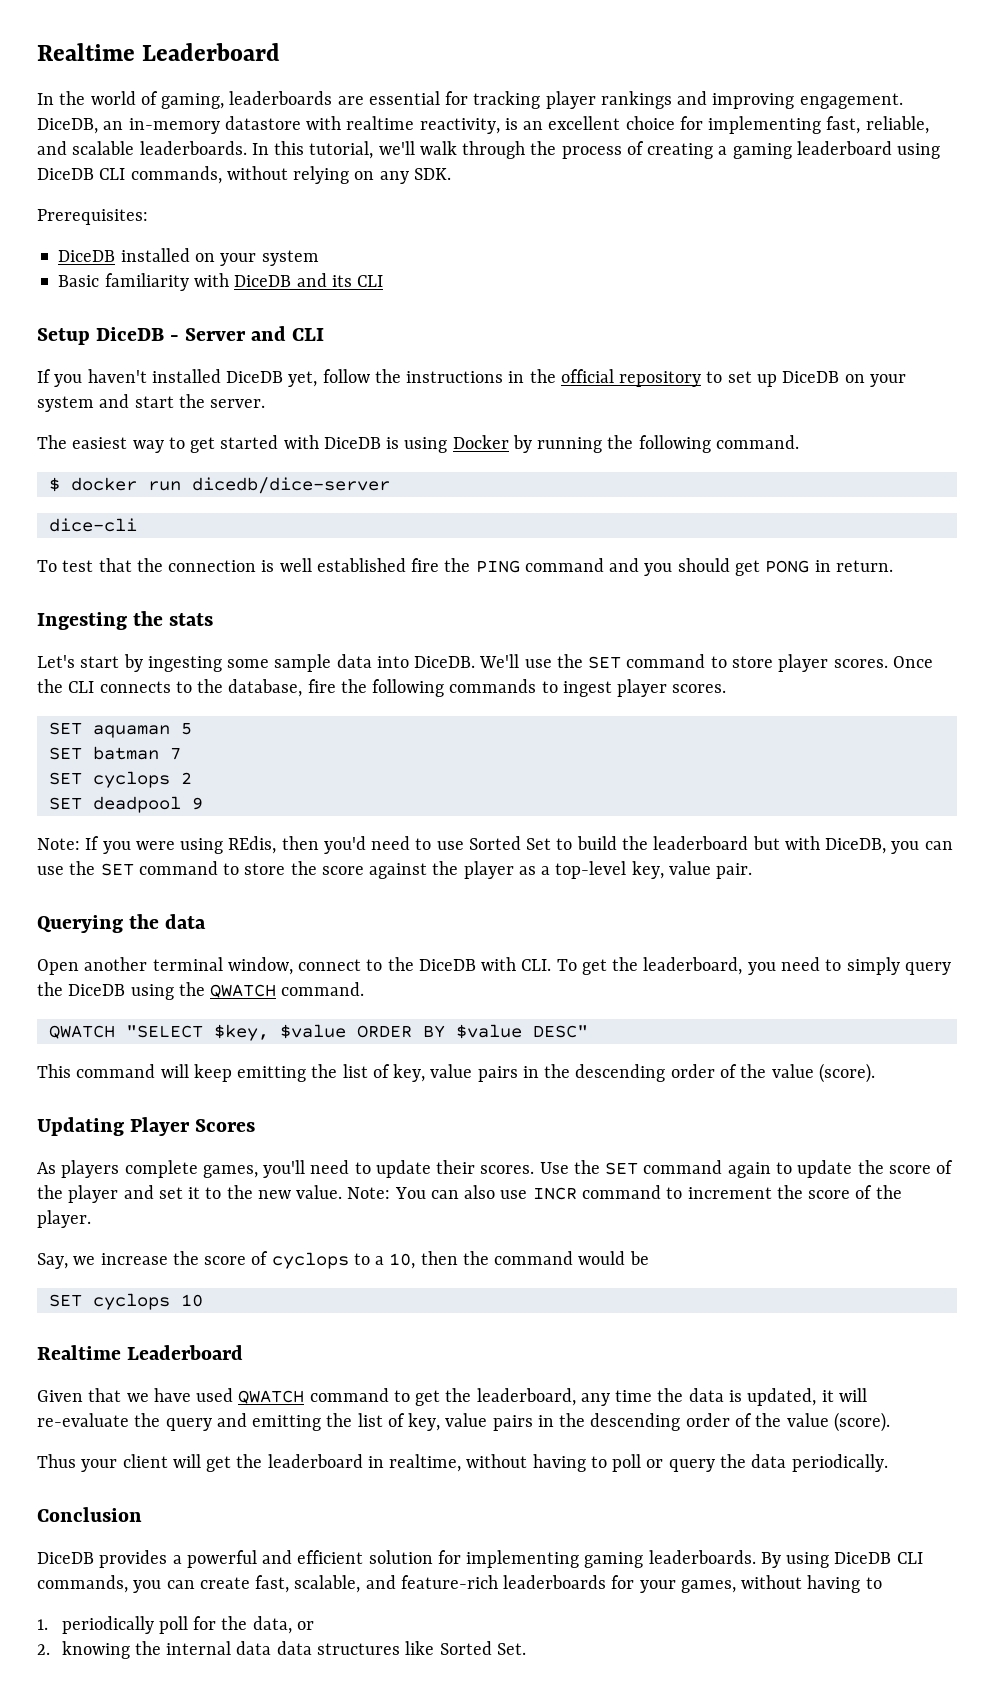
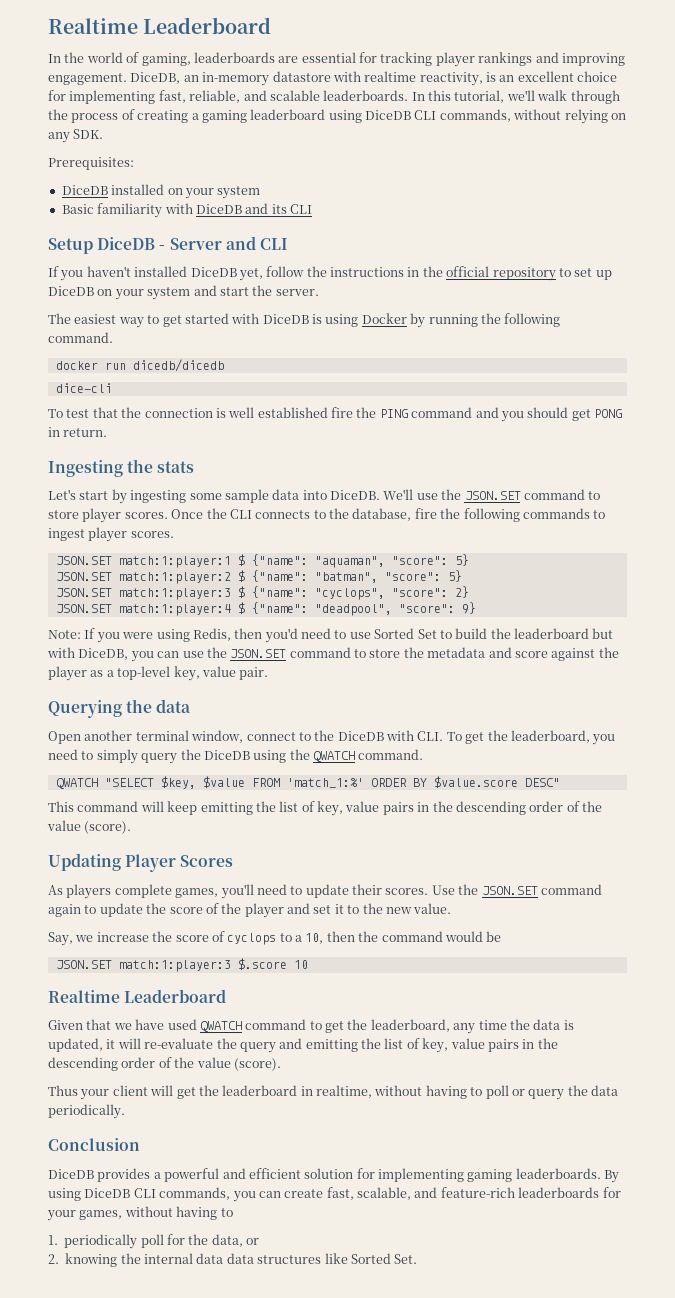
- $ docker run dicedb/dice-server
+ docker run dicedb/dicedb
- We'll use the SET command to store player scores.
+ We'll use the JSON.SET command to store player scores.
- SET aquaman 5
- SET batman 7
- SET cyclops 2
- SET deadpool 9
+ JSON.SET match:1:player:1 $ {"name": "aquaman", "score": 5}
+ JSON.SET match:1:player:2 $ {"name": "batman", "score": 5}
+ JSON.SET match:1:player:3 $ {"name": "cyclops", "score": 2}
+ JSON.SET match:1:player:4 $ {"name": "deadpool", "score": 9}
- Note: If you were using REdis, then you'd need to use Sorted Set to build the leaderboard but with DiceDB, you can use the SET command to store the score against the player as a top-level key, value pair.
+ Note: If you were using Redis, then you'd need to use Sorted Set to build the leaderboard but with DiceDB, you can use the JSON.SET command to store the metadata and score against the player as a top-level key, value pair.
- QWATCH "SELECT $key, $value ORDER BY $value DESC"
+ QWATCH "SELECT $key, $value FROM 'match_1:%' ORDER BY $value.score DESC"
- Use the SET command again to update the score of the player and set it to the new value. Note: You can also use INCR command to increment the score of the player.
+ Use the JSON.SET command again to update the score of the player and set it to the new value.
- SET cyclops 10
+ JSON.SET match:1:player:3 $.score 10

